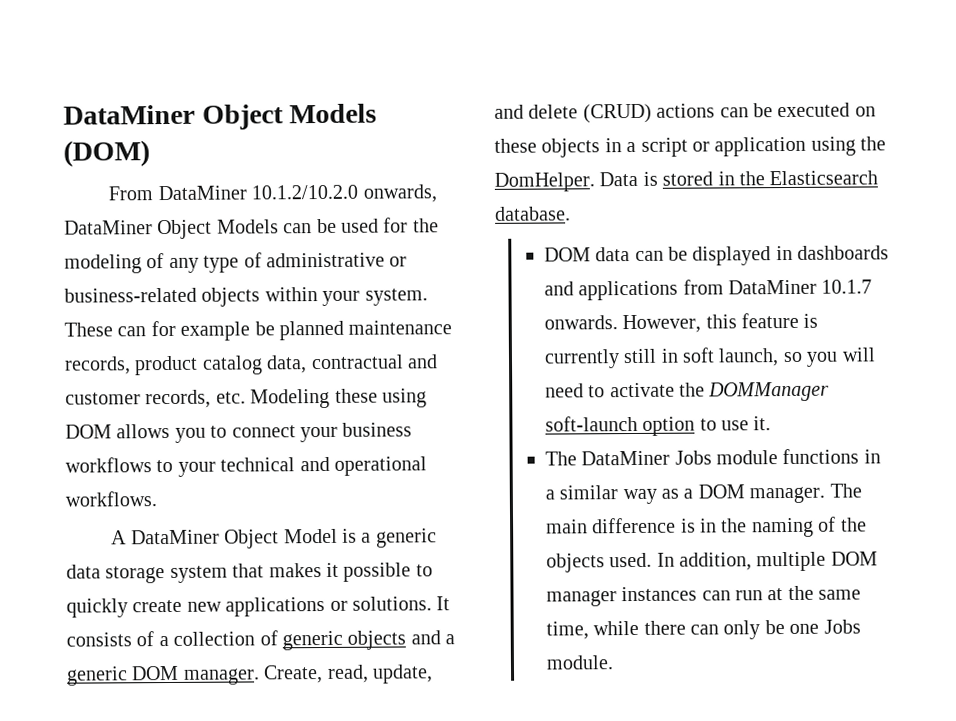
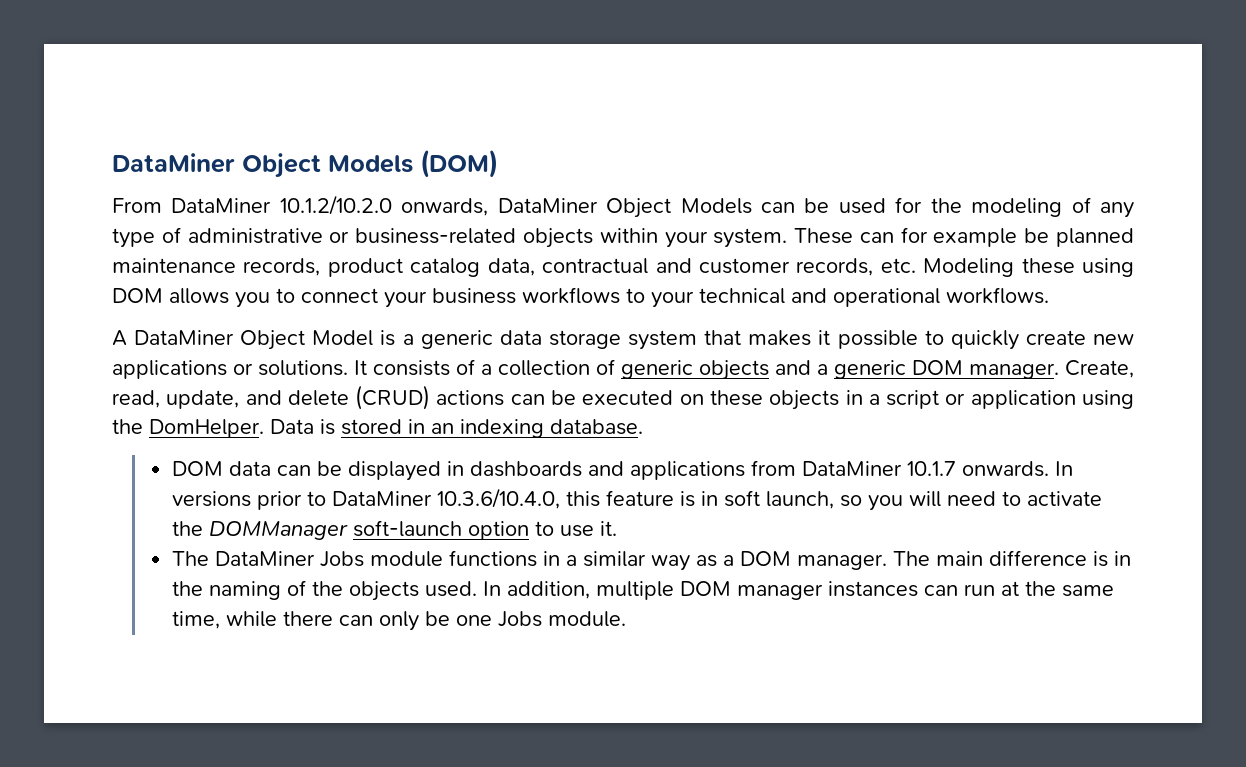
- Data is stored in the Elasticsearch database.
+ Data is stored in an indexing database.
- However, this feature is currently still in soft launch, so you will need to activate the DOMManager soft-launch option to use it.
+ In versions prior to DataMiner 10.3.6/10.4.0, this feature is in soft launch, so you will need to activate the DOMManager soft-launch option to use it.

